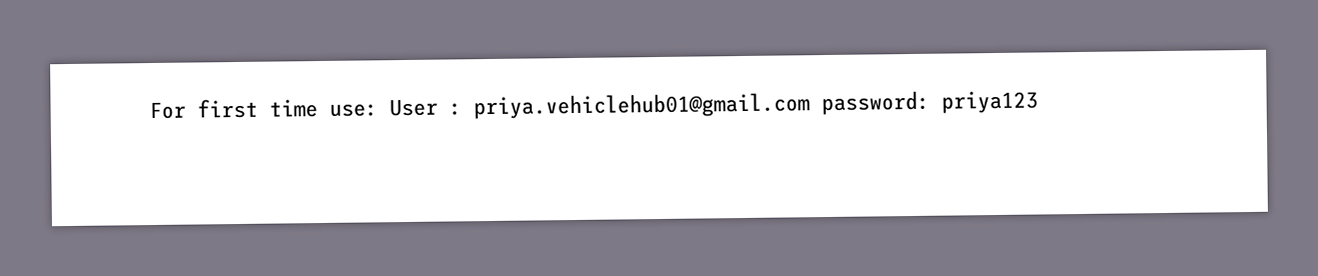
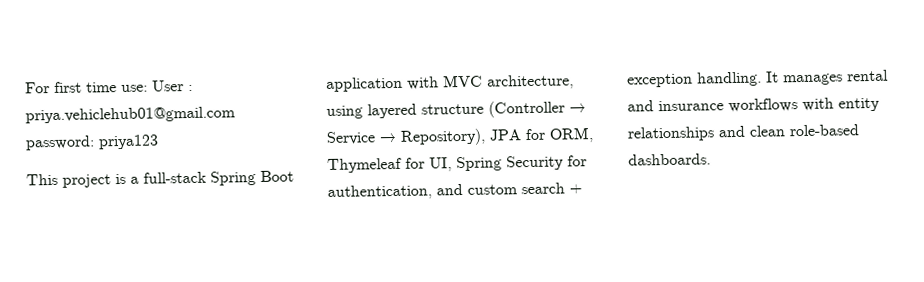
+ This project is a full-stack Spring Boot application with MVC architecture, using layered structure (Controller → Service → Repository), JPA for ORM, Thymeleaf for UI, Spring Security for authentication, and custom search + exception handling. It manages rental and insurance workflows with entity relationships and clean role-based dashboards.

